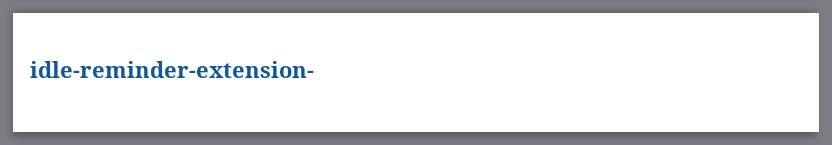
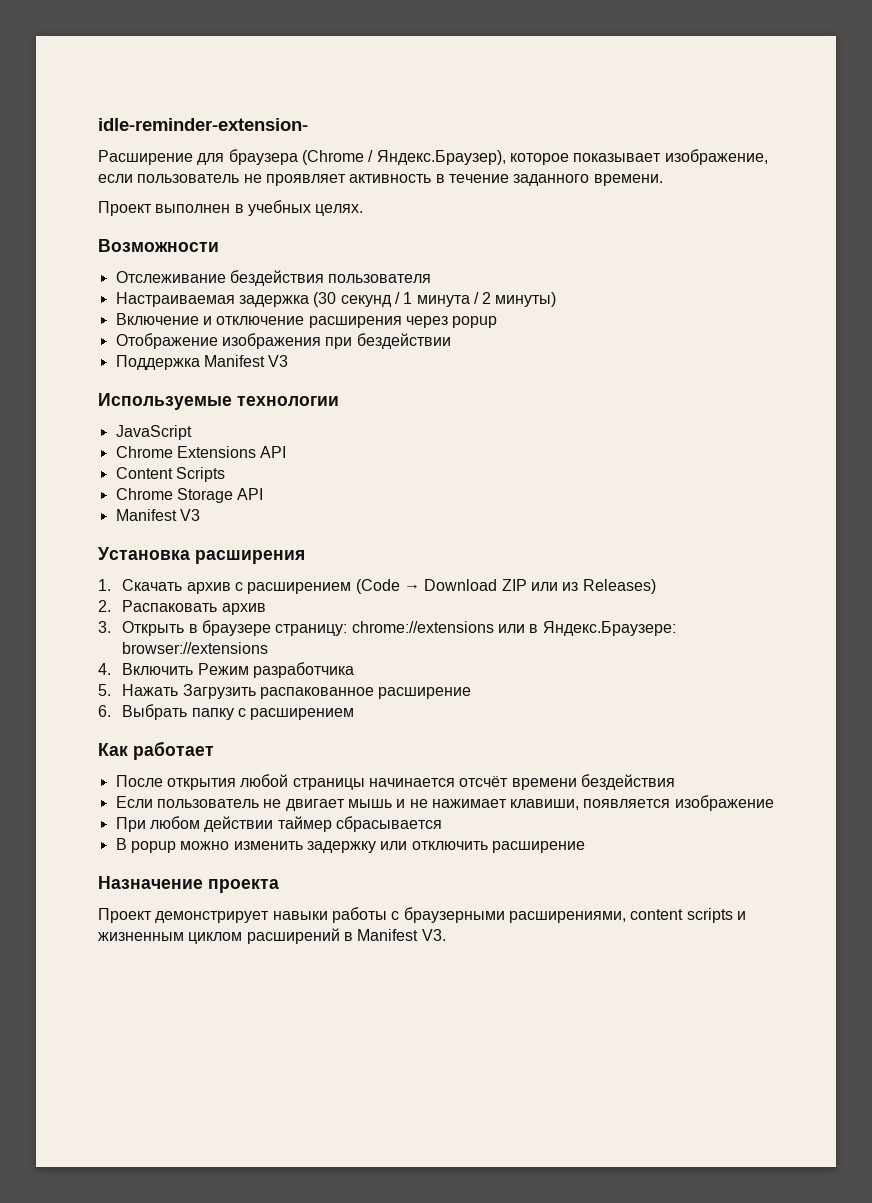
+ Расширение для браузера (Chrome / Яндекс.Браузер), которое показывает изображение, если пользователь не проявляет активность в течение заданного времени.
+ Проект выполнен в учебных целях.
+ Возможности
+ Отслеживание бездействия пользователя
+ Настраиваемая задержка (30 секунд / 1 минута / 2 минуты)
+ Включение и отключение расширения через popup
+ Отображение изображения при бездействии
+ Поддержка Manifest V3
+ Используемые технологии
+ JavaScript
+ Chrome Extensions API
+ Content Scripts
+ Chrome Storage API
+ Manifest V3
+ Установка расширения
+ 1. Скачать архив с расширением (Code → Download ZIP или из Releases)
+ 2. Распаковать архив
+ 3. Открыть в браузере страницу: chrome://extensions или в Яндекс.Браузере: browser://extensions
+ 4. Включить Режим разработчика
+ 5. Нажать Загрузить распакованное расширение
+ 6. Выбрать папку с расширением
+ Как работает
+ После открытия любой страницы начинается отсчёт времени бездействия
+ Если пользователь не двигает мышь и не нажимает клавиши, появляется изображение
+ При любом действии таймер сбрасывается
+ В popup можно изменить задержку или отключить расширение
+ Назначение проекта
+ Проект демонстрирует навыки работы с браузерными расширениями, content scripts и жизненным циклом расширений в Manifest V3.

